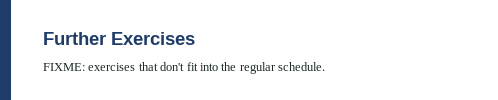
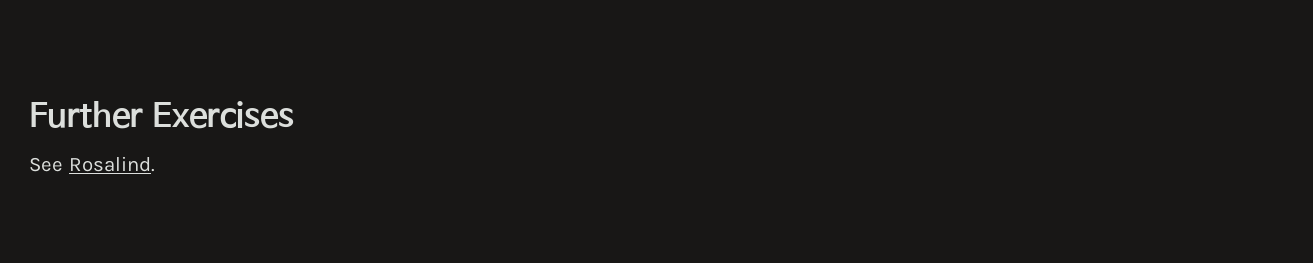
- FIXME: exercises that don't fit into the regular schedule.
+ See Rosalind.

